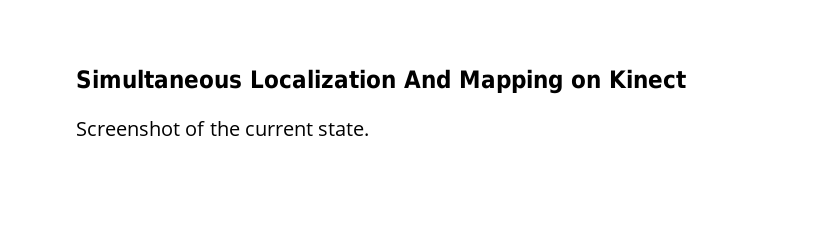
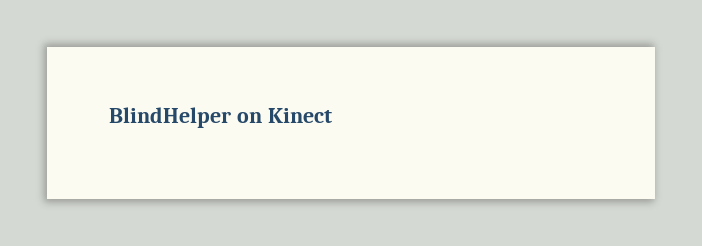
- Simultaneous Localization And Mapping on Kinect
- Screenshot of the current state.
+ BlindHelper on Kinect

